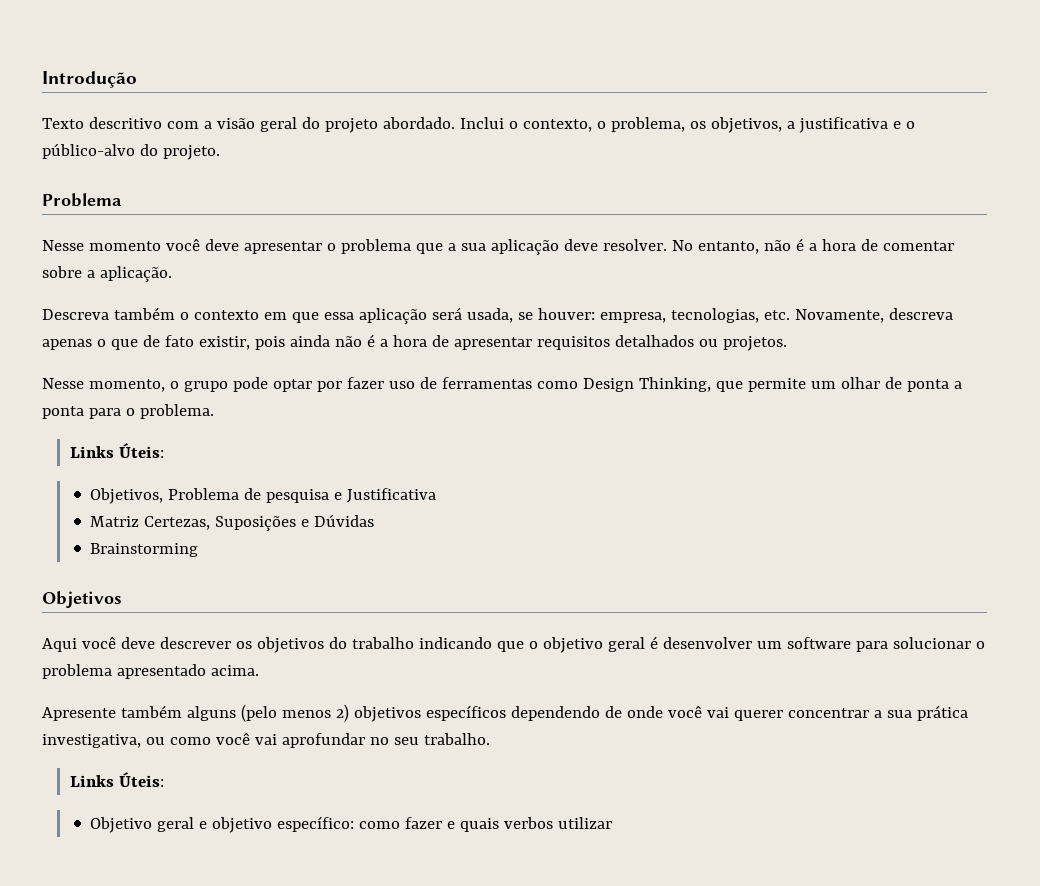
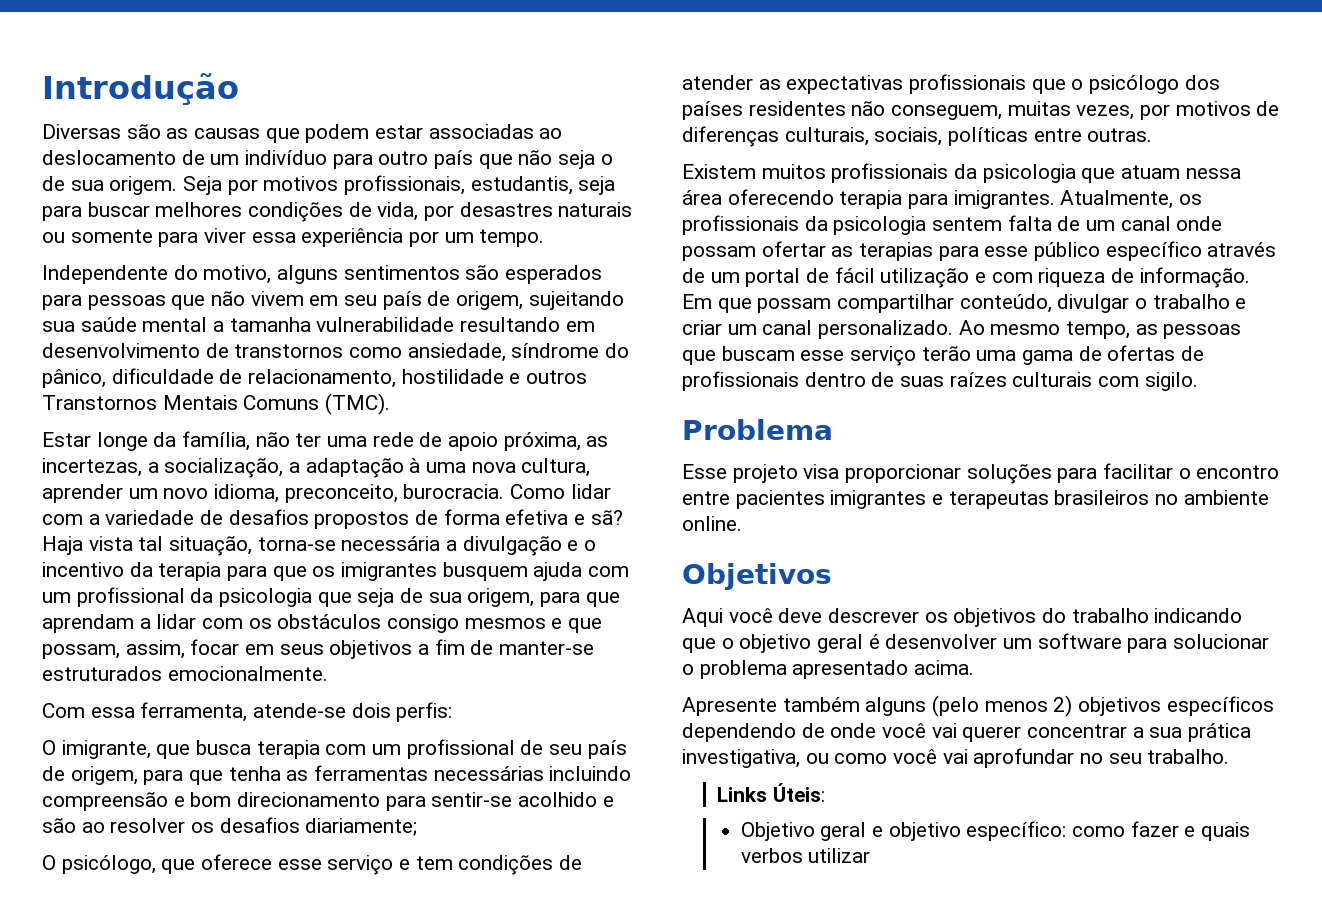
- Texto descritivo com a visão geral do projeto abordado. Inclui o contexto, o problema, os objetivos, a justificativa e o público-alvo do projeto.
+ Diversas são as causas que podem estar associadas ao deslocamento de um indivíduo para outro país que não seja o de sua origem. Seja por motivos profissionais, estudantis, seja para buscar melhores condições de vida, por desastres naturais ou somente para viver essa experiência por um tempo.
+ Independente do motivo, alguns sentimentos são esperados para pessoas que não vivem em seu país de origem, sujeitando sua saúde mental a tamanha vulnerabilidade resultando em desenvolvimento de transtornos como ansiedade, síndrome do pânico, dificuldade de relacionamento, hostilidade e outros Transtornos Mentais Comuns (TMC).
+ Estar longe da família, não ter uma rede de apoio próxima, as incertezas, a socialização, a adaptação à uma nova cultura, aprender um novo idioma, preconceito, burocracia. Como lidar com a variedade de desafios propostos de forma efetiva e sã? Haja vista tal situação, torna-se necessária a divulgação e o incentivo da terapia para que os imigrantes busquem ajuda com um profissional da psicologia que seja de sua origem, para que aprendam a lidar com os obstáculos consigo mesmos e que possam, assim, focar em seus objetivos a fim de manter-se estruturados emocionalmente.
+ Com essa ferramenta, atende-se dois perfis:
+ O imigrante, que busca terapia com um profissional de seu país de origem, para que tenha as ferramentas necessárias incluindo compreensão e bom direcionamento para sentir-se acolhido e são ao resolver os desafios diariamente;
+ O psicólogo, que oferece esse serviço e tem condições de atender as expectativas profissionais que o psicólogo dos países residentes não conseguem, muitas vezes, por motivos de diferenças culturais, sociais, políticas entre outras.
+ Existem muitos profissionais da psicologia que atuam nessa área oferecendo terapia para imigrantes. Atualmente, os profissionais da psicologia sentem falta de um canal onde possam ofertar as terapias para esse público específico através de um portal de fácil utilização e com riqueza de informação. Em que possam compartilhar conteúdo, divulgar o trabalho e criar um canal personalizado. Ao mesmo tempo, as pessoas que buscam esse serviço terão uma gama de ofertas de profissionais dentro de suas raízes culturais com sigilo.
  Problema
- Nesse momento você deve apresentar o problema que a sua aplicação deve resolver. No entanto, não é a hora de comentar sobre a aplicação.
- Descreva também o contexto em que essa aplicação será usada, se houver: empresa, tecnologias, etc. Novamente, descreva apenas o que de fato existir, pois ainda não é a hora de apresentar requisitos detalhados ou projetos.
- Nesse momento, o grupo pode optar por fazer uso de ferramentas como Design Thinking, que permite um olhar de ponta a ponta para o problema.
- Links Úteis:
- Objetivos, Problema de pesquisa e Justificativa
- Matriz Certezas, Suposições e Dúvidas
- Brainstorming
+ Esse projeto visa proporcionar soluções para facilitar o encontro entre pacientes imigrantes e terapeutas brasileiros no ambiente online.

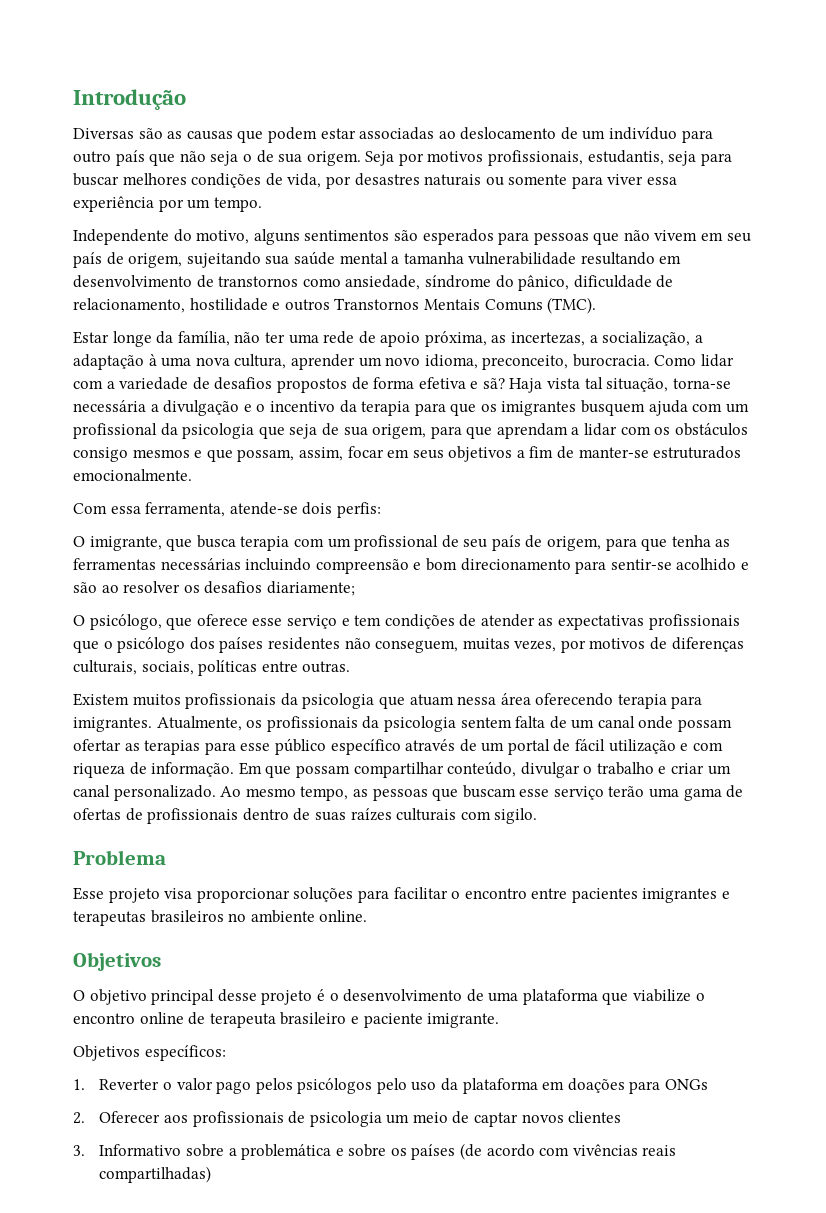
- Aqui você deve descrever os objetivos do trabalho indicando que o objetivo geral é desenvolver um software para solucionar o problema apresentado acima.
- Apresente também alguns (pelo menos 2) objetivos específicos dependendo de onde você vai querer concentrar a sua prática investigativa, ou como você vai aprofundar no seu trabalho.
- Links Úteis:
- Objetivo geral e objetivo específico: como fazer e quais verbos utilizar
+ O objetivo principal desse projeto é o desenvolvimento de uma plataforma que viabilize o encontro online de terapeuta brasileiro e paciente imigrante.
+ Objetivos específicos:
+ 1. Reverter o valor pago pelos psicólogos pelo uso da plataforma em doações para ONGs
+ 2. Oferecer aos profissionais de psicologia um meio de captar novos clientes
+ 3. Informativo sobre a problemática e sobre os países (de acordo com vivências reais compartilhadas)

